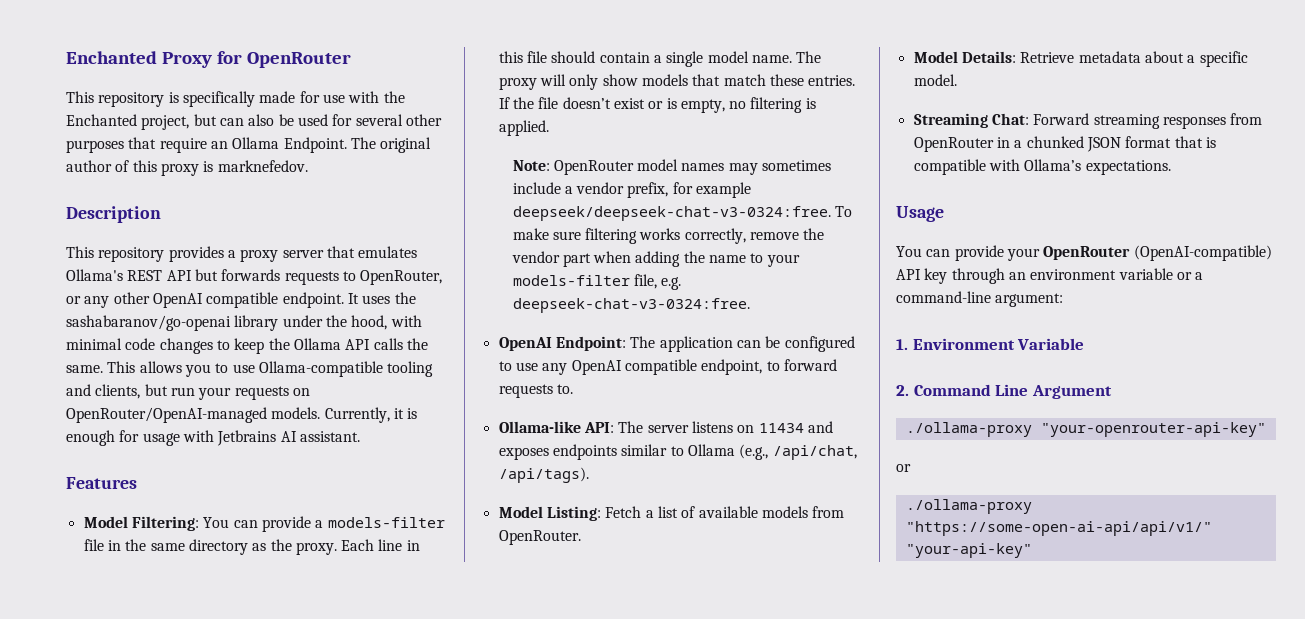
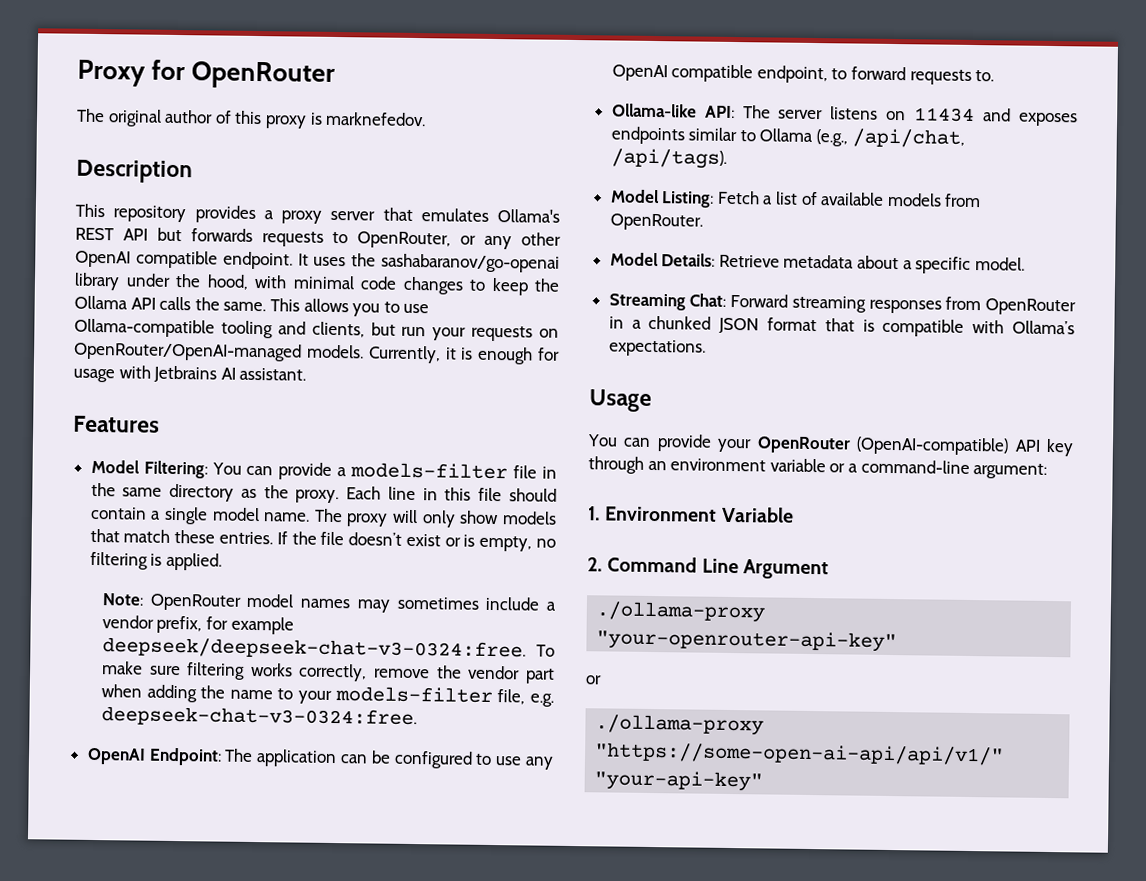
- Enchanted Proxy for OpenRouter
+ Proxy for OpenRouter
- This repository is specifically made for use with the Enchanted project, but can also be used for several other purposes that require an Ollama Endpoint.

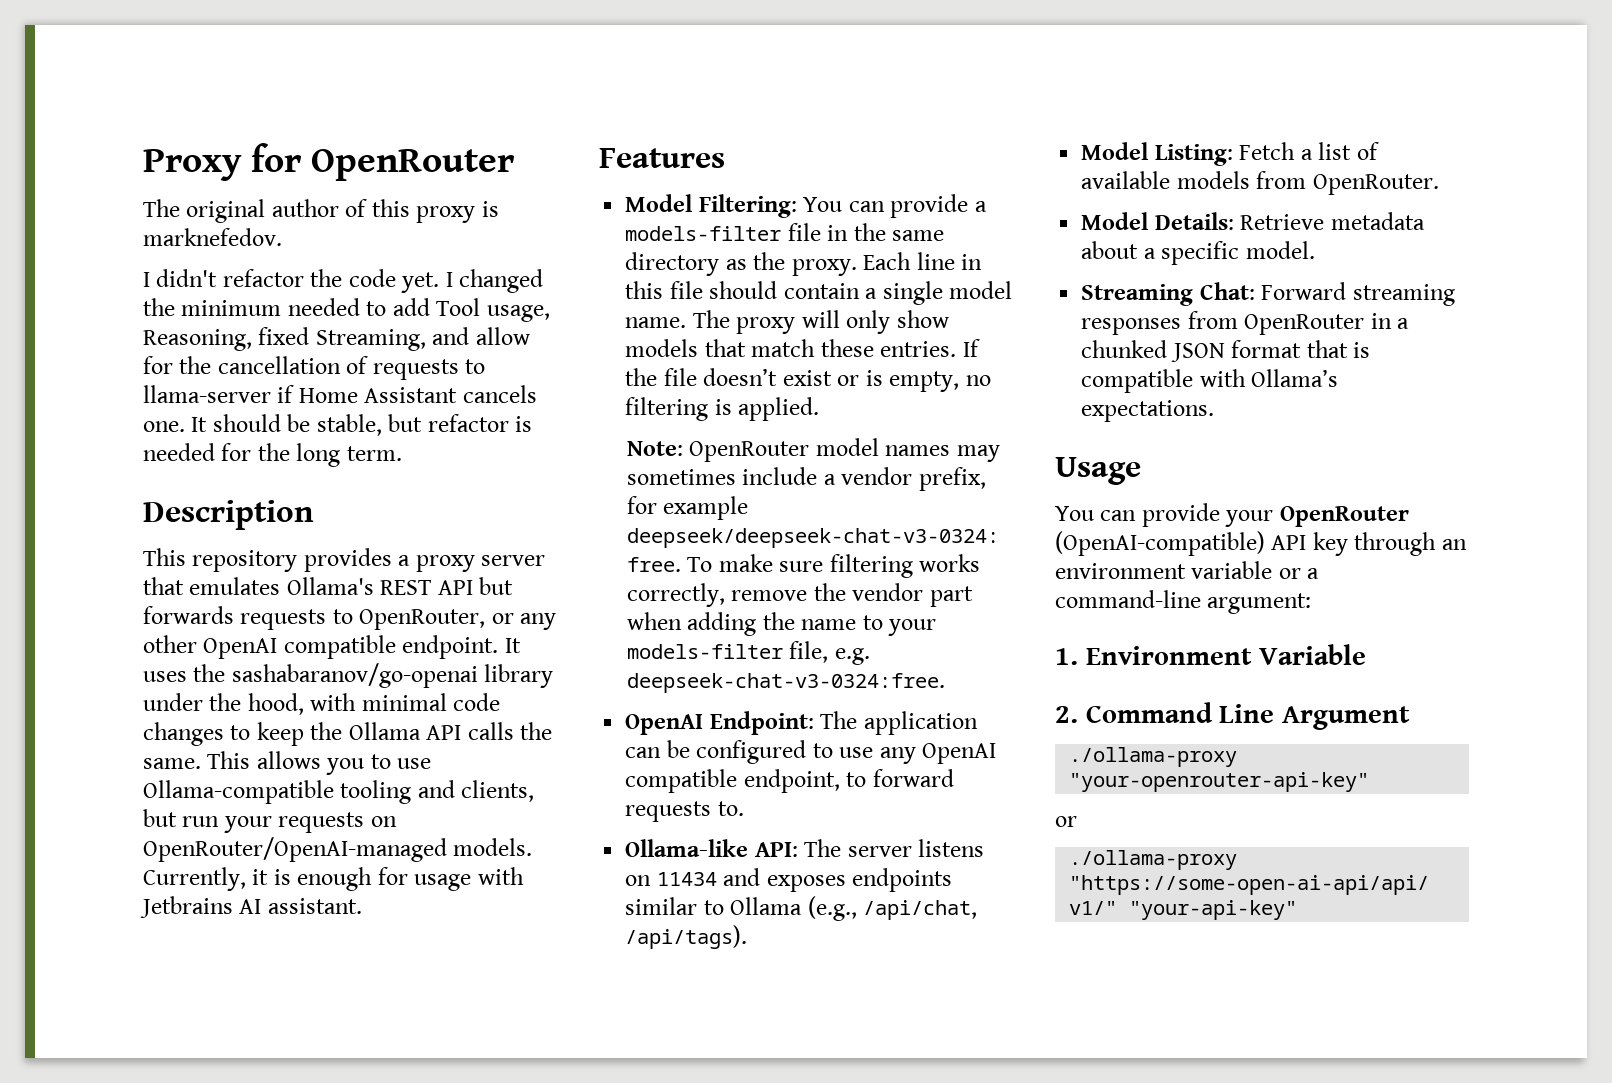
+ I didn't refactor the code yet. I changed the minimum needed to add Tool usage, Reasoning, fixed Streaming, and allow for the cancellation of requests to llama-server if Home Assistant cancels one. It should be stable, but refactor is needed for the long term.

